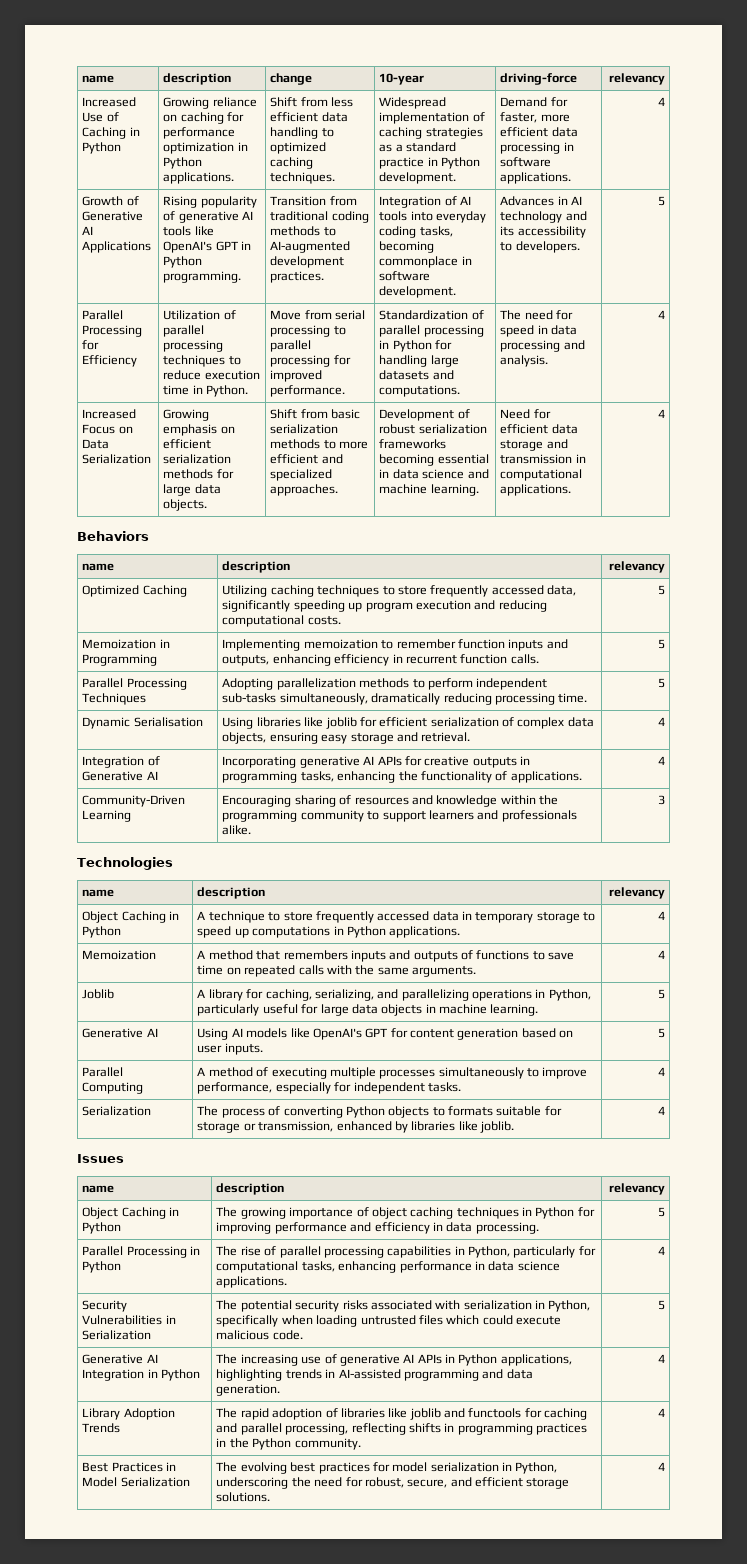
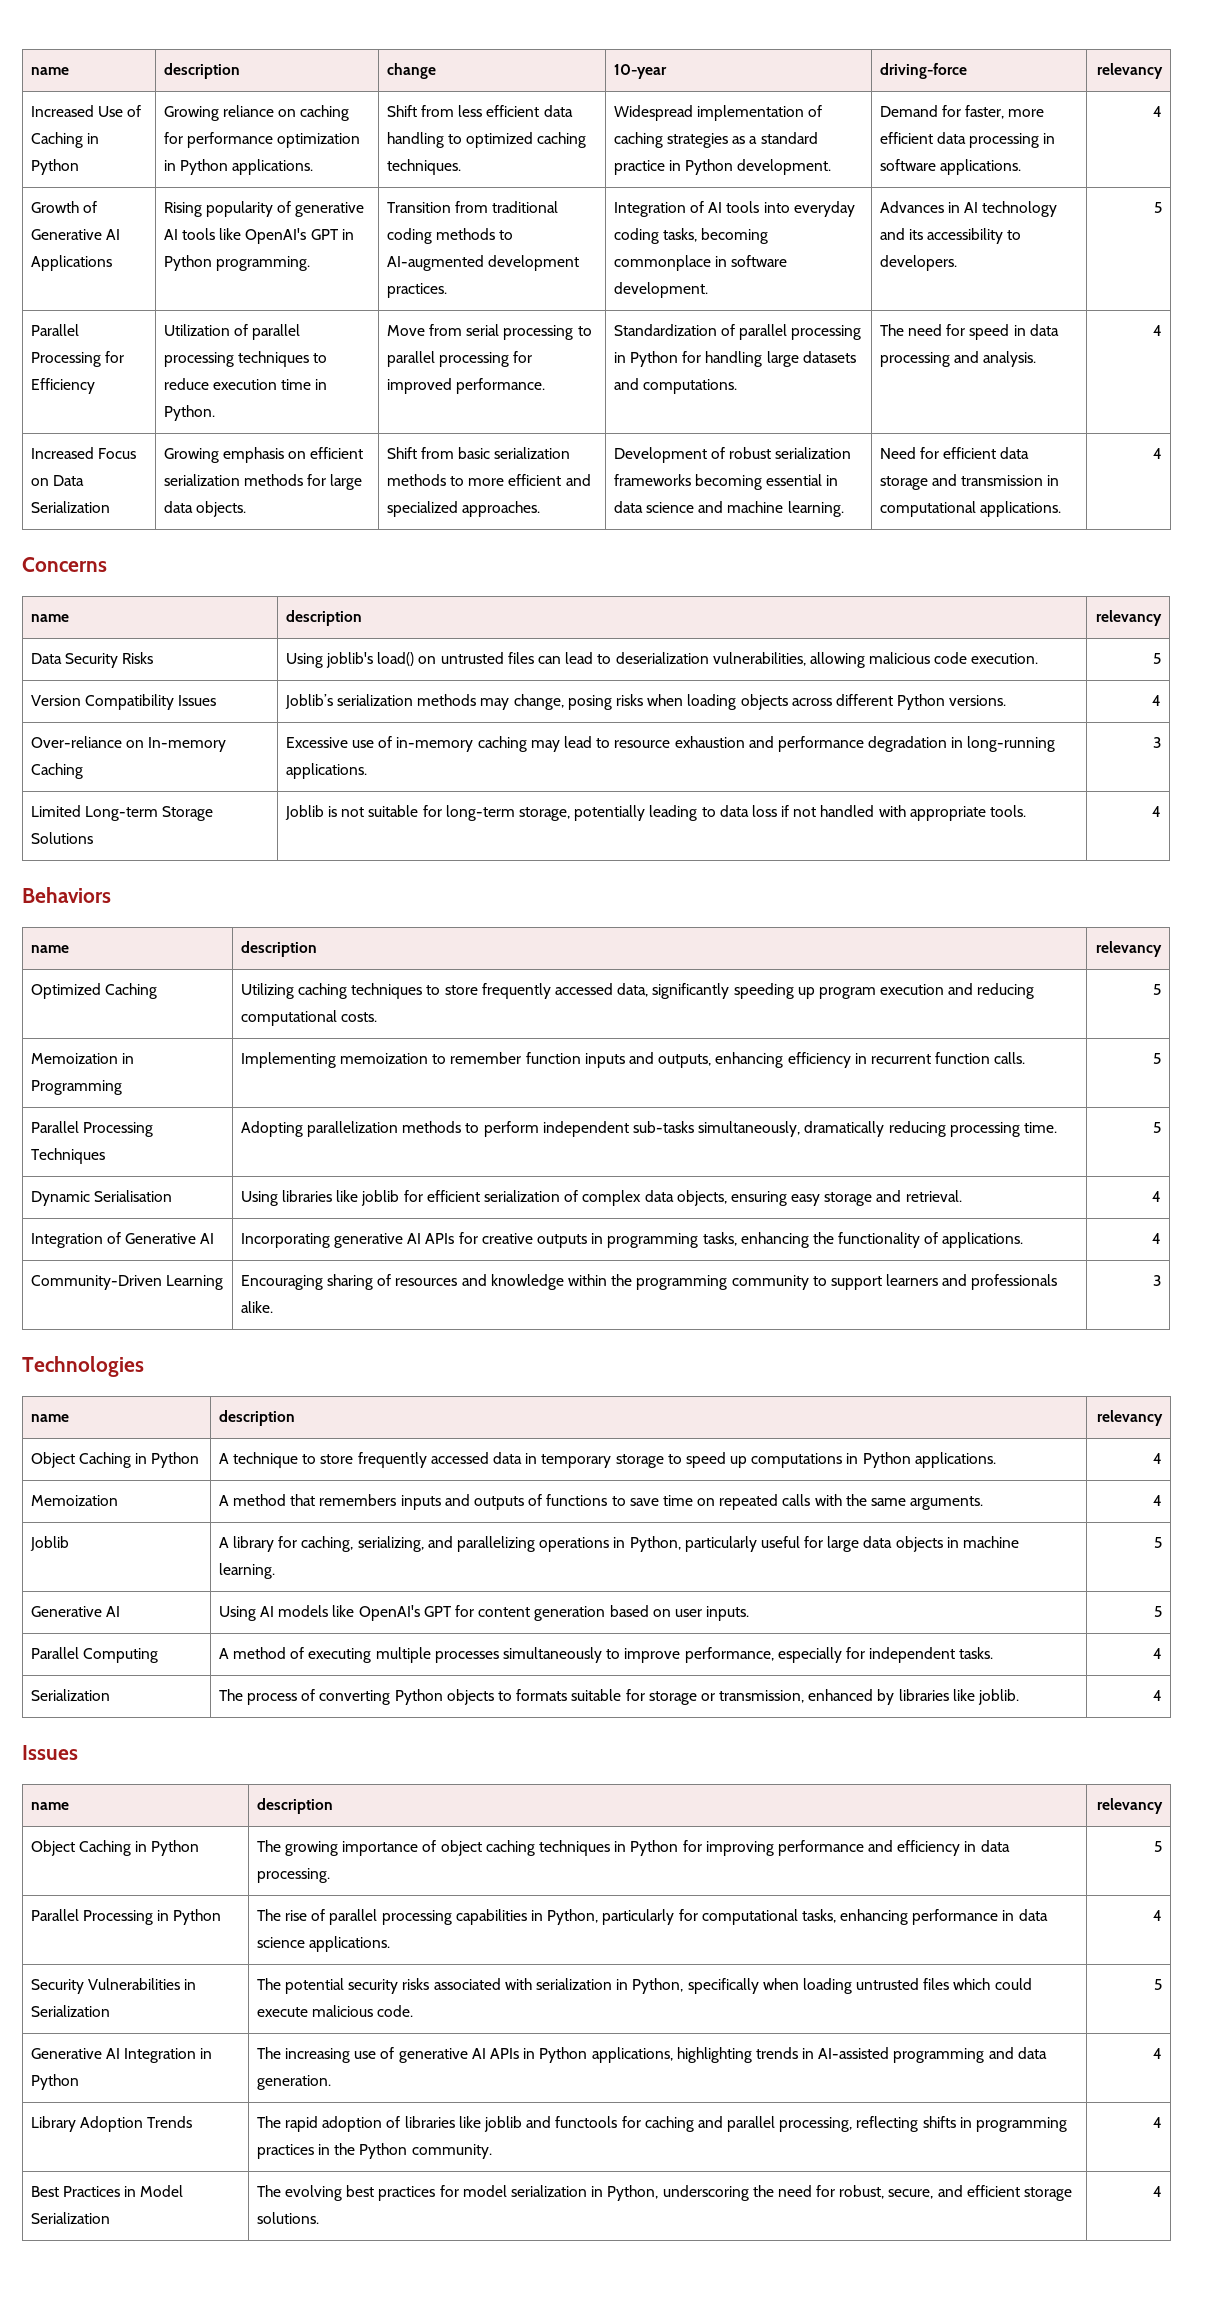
+ Concerns
+ name | description | relevancy
+ Data Security Risks | Using joblib's load() on untrusted files can lead to deserialization vulnerabilities, allowing malicious code execution. | 5
+ Version Compatibility Issues | Joblib’s serialization methods may change, posing risks when loading objects across different Python versions. | 4
+ Over-reliance on In-memory Caching | Excessive use of in-memory caching may lead to resource exhaustion and performance degradation in long-running applications. | 3
+ Limited Long-term Storage Solutions | Joblib is not suitable for long-term storage, potentially leading to data loss if not handled with appropriate tools. | 4

